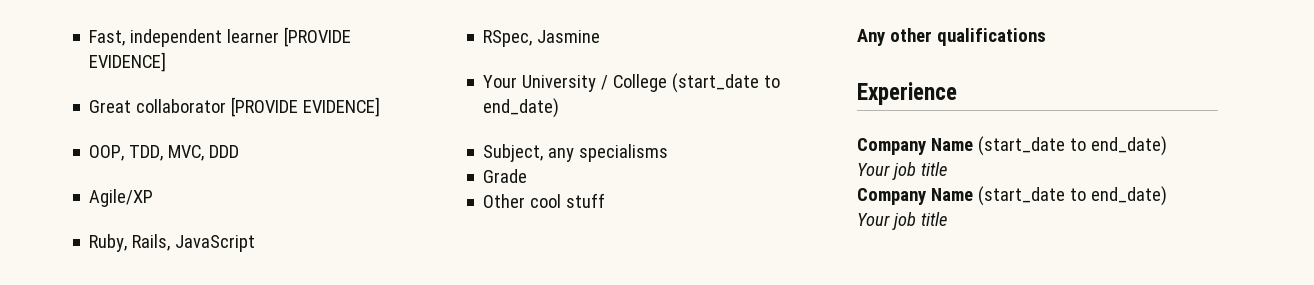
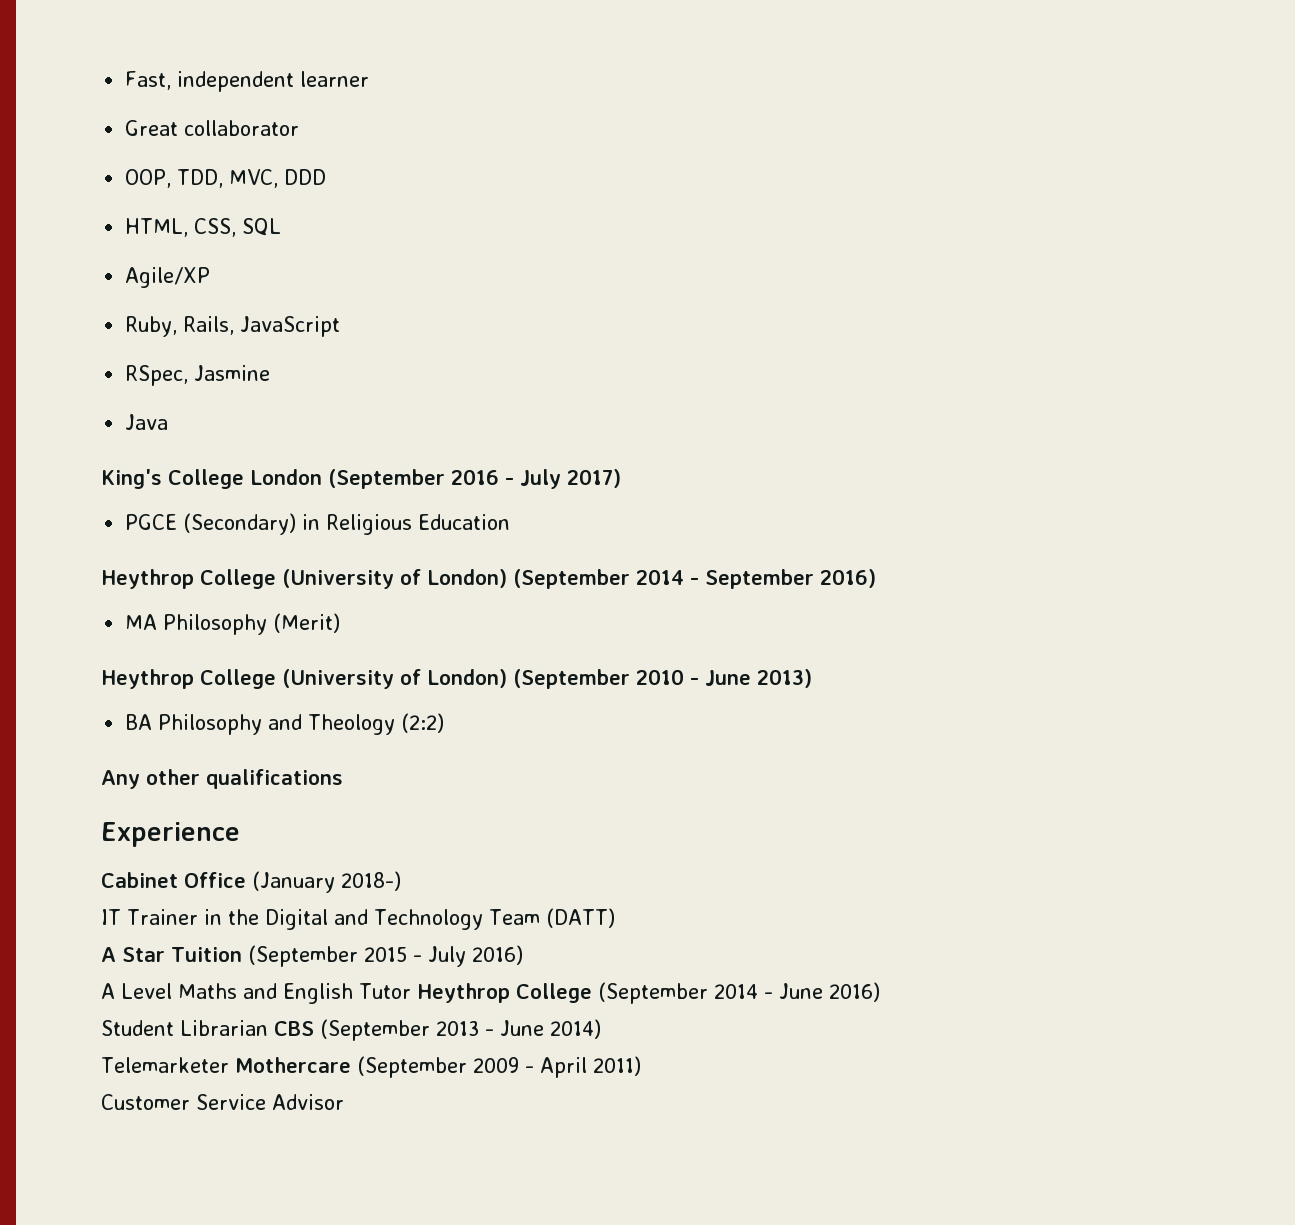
- Fast, independent learner [PROVIDE EVIDENCE]
+ Fast, independent learner
- Great collaborator [PROVIDE EVIDENCE]
+ Great collaborator
+ HTML, CSS, SQL
- Your University / College (start_date to end_date)
- Subject, any specialisms
- Grade
- Other cool stuff
+ Java
+ King's College London (September 2016 - July 2017)
+ PGCE (Secondary) in Religious Education
+ Heythrop College (University of London) (September 2014 - September 2016)
+ MA Philosophy (Merit)
+ Heythrop College (University of London) (September 2010 - June 2013)
+ BA Philosophy and Theology (2:2)
  Any other qualifications
  Experience
- Company Name (start_date to end_date)
- Your job title
- Company Name (start_date to end_date)
- Your job title
+ Cabinet Office (January 2018-)
+ IT Trainer in the Digital and Technology Team (DATT)
+ A Star Tuition (September 2015 - July 2016)
+ A Level Maths and English Tutor Heythrop College (September 2014 - June 2016)
+ Student Librarian CBS (September 2013 - June 2014)
+ Telemarketer Mothercare (September 2009 - April 2011)
+ Customer Service Advisor

